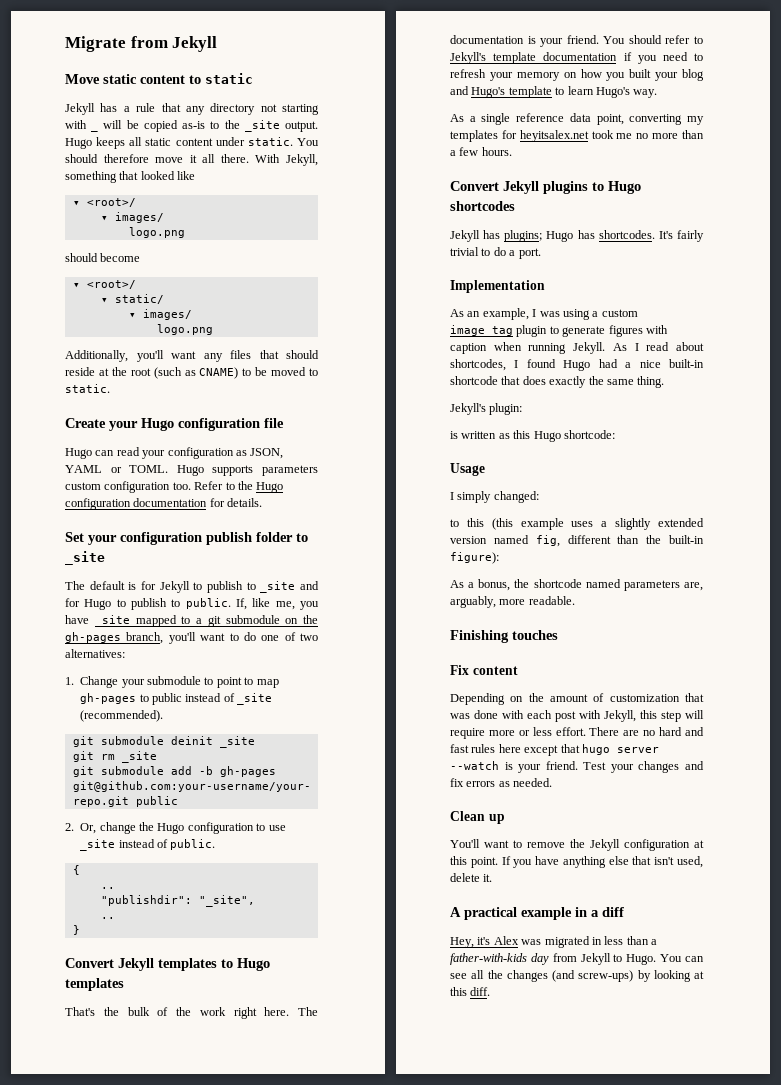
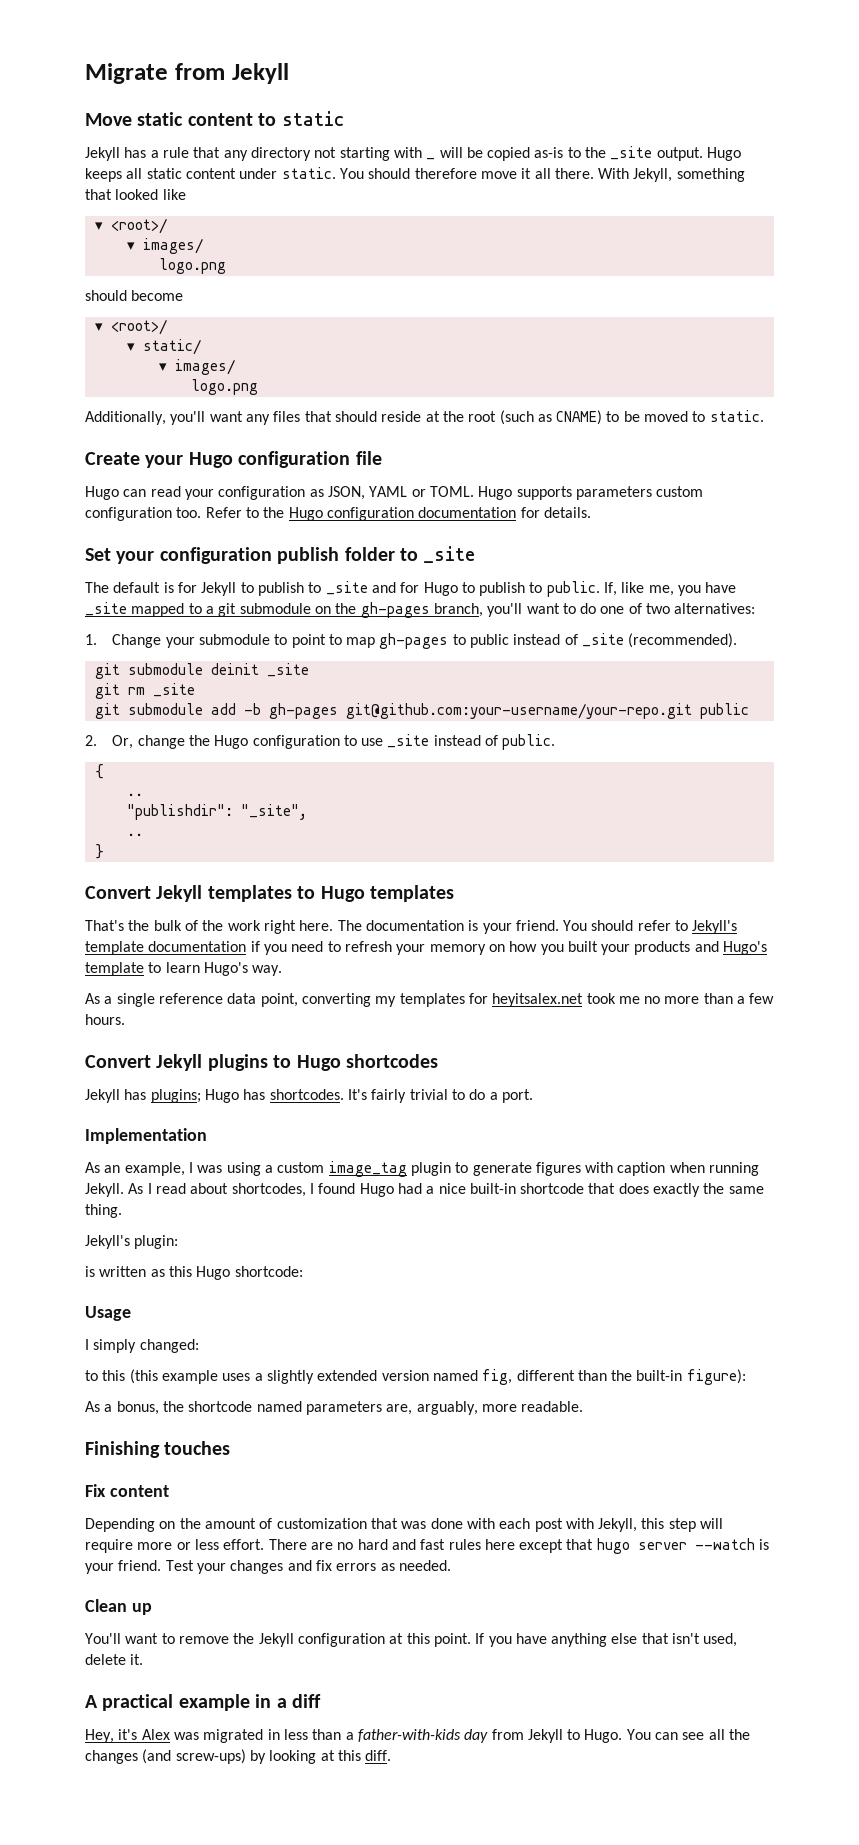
- You should refer to Jekyll's template documentation if you need to refresh your memory on how you built your blog and Hugo's template to learn Hugo's way.
+ You should refer to Jekyll's template documentation if you need to refresh your memory on how you built your products and Hugo's template to learn Hugo's way.

